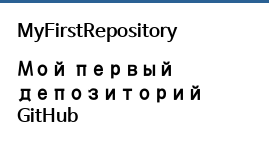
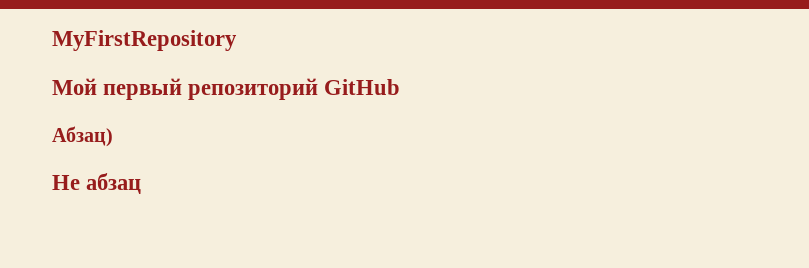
- Мой первый депозиторий GitHub
+ Мой первый репозиторий GitHub
+ Абзац)
+ Не абзац

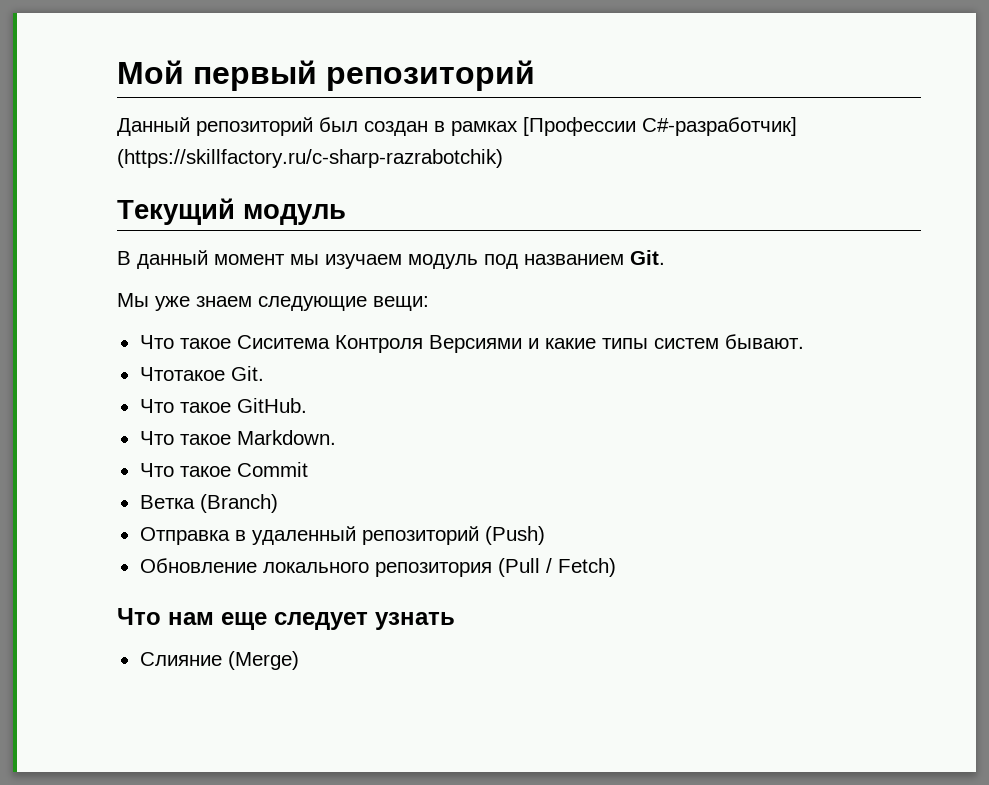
- MyFirstRepository
- Мой первый репозиторий GitHub
- Абзац)
- Не абзац
+ Мой первый репозиторий
+ Данный репозиторий был создан в рамках [Профессии C#-разработчик] (https://skillfactory.ru/c-sharp-razrabotchik)
+ Текущий модуль
+ В данный момент мы изучаем модуль под названием Git.
+ Мы уже знаем следующие вещи:
+ Что такое Сиситема Контроля Версиями и какие типы систем бывают.
+ Чтотакое Git.
+ Что такое GitHub.
+ Что такое Markdown.
+ Что такое Commit
+ Ветка (Branch)
+ Отправка в удаленный репозиторий (Push)
+ Обновление локального репозитория (Pull / Fetch)
+ Что нам еще следует узнать
+ Слияние (Merge)

